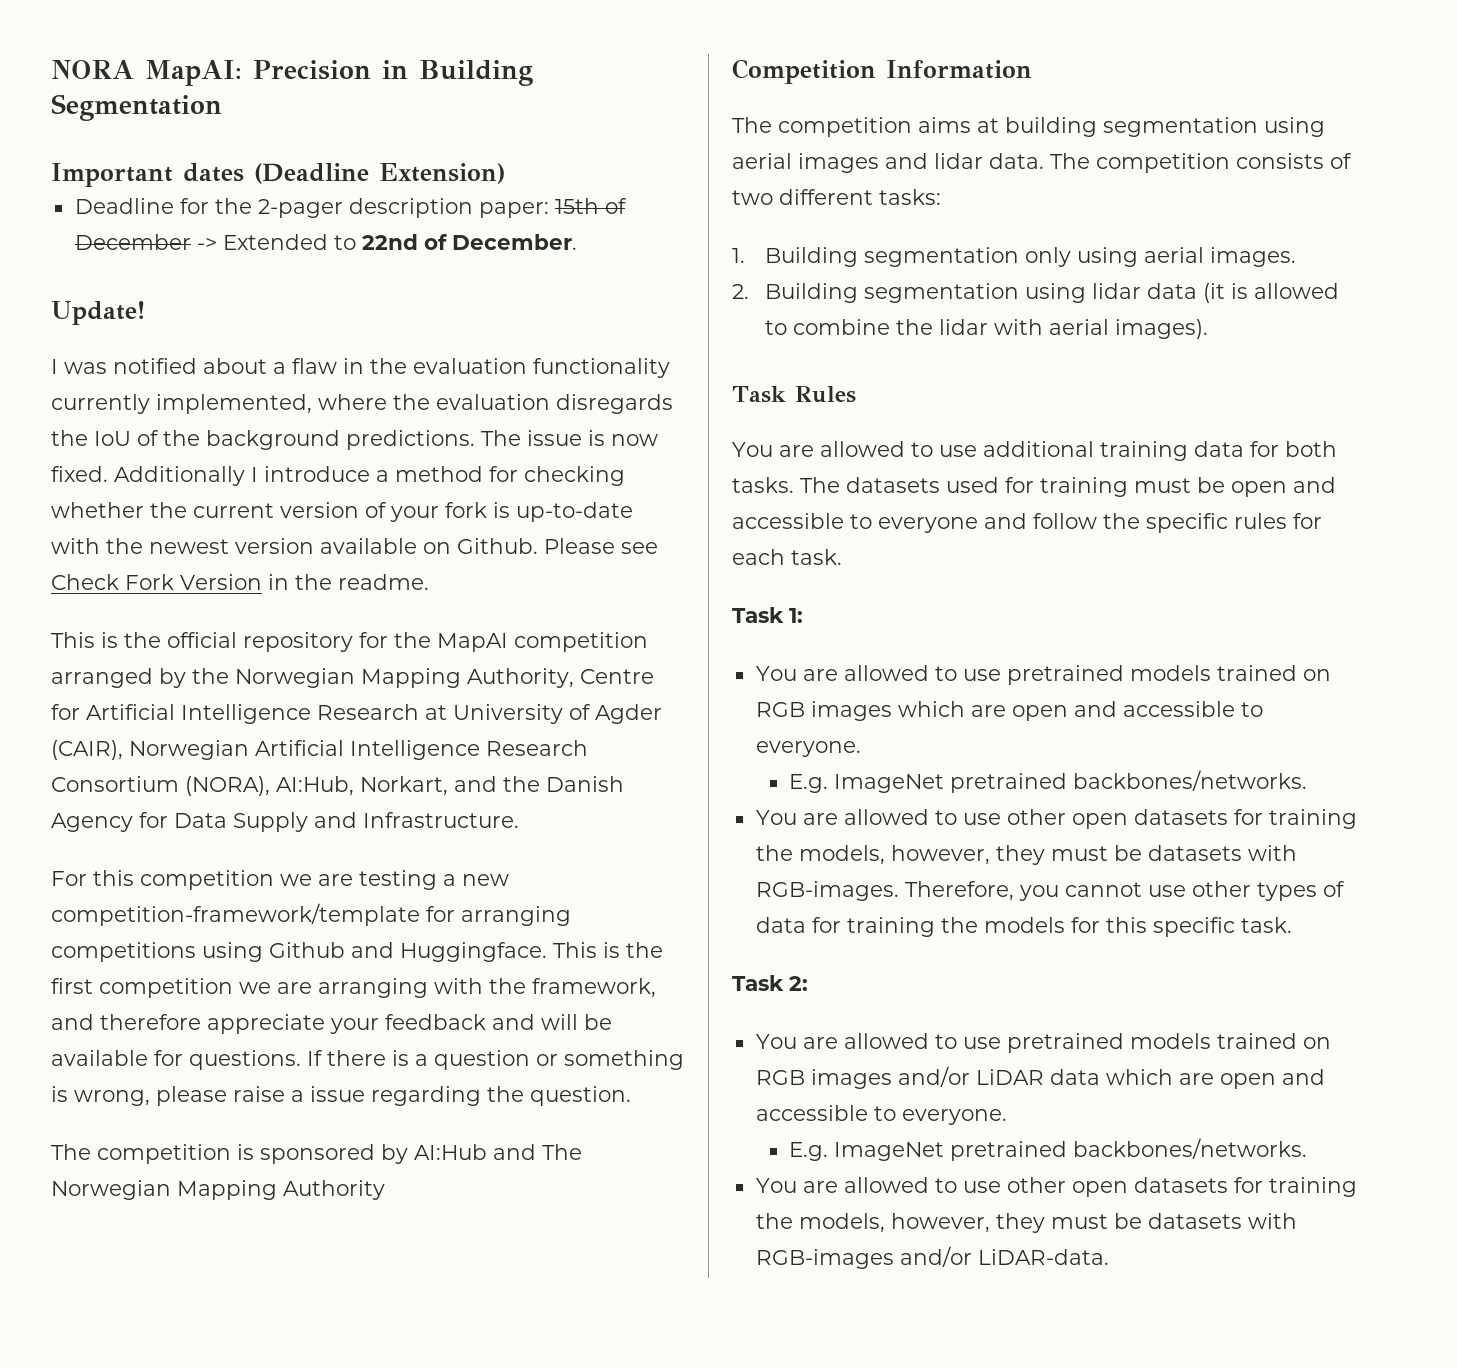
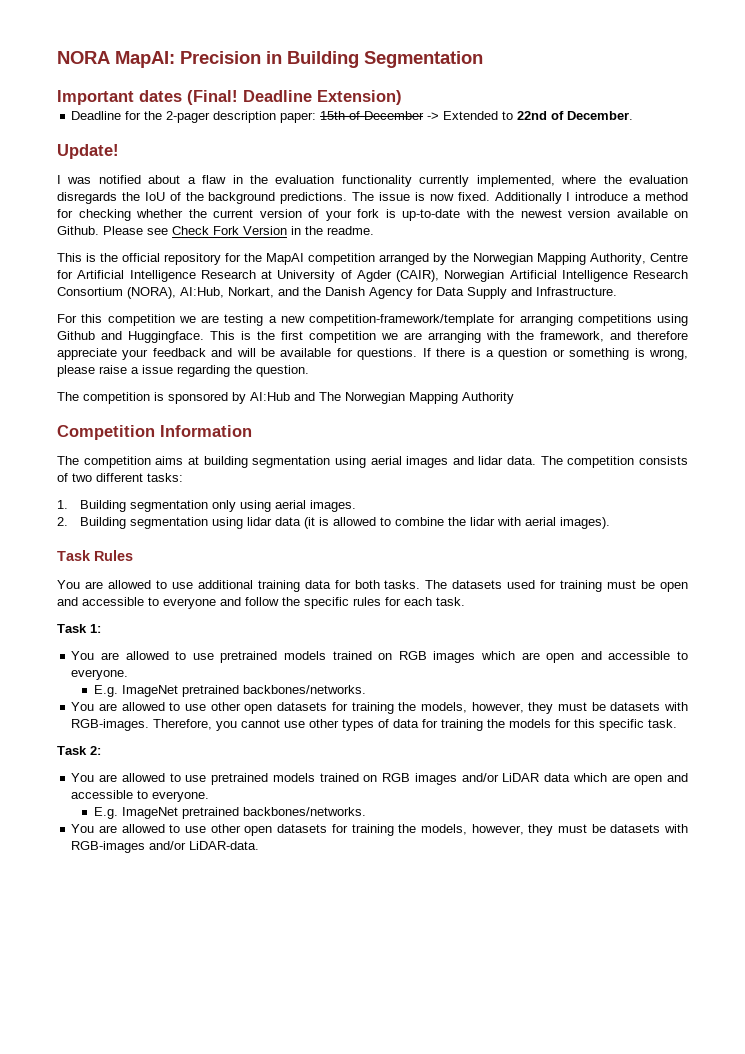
- Important dates (Deadline Extension)
+ Important dates (Final! Deadline Extension)

